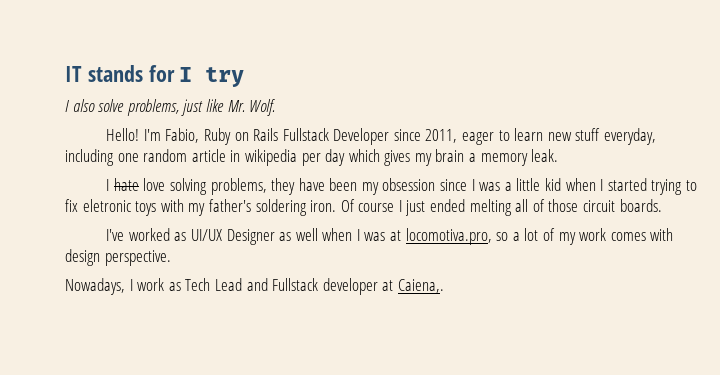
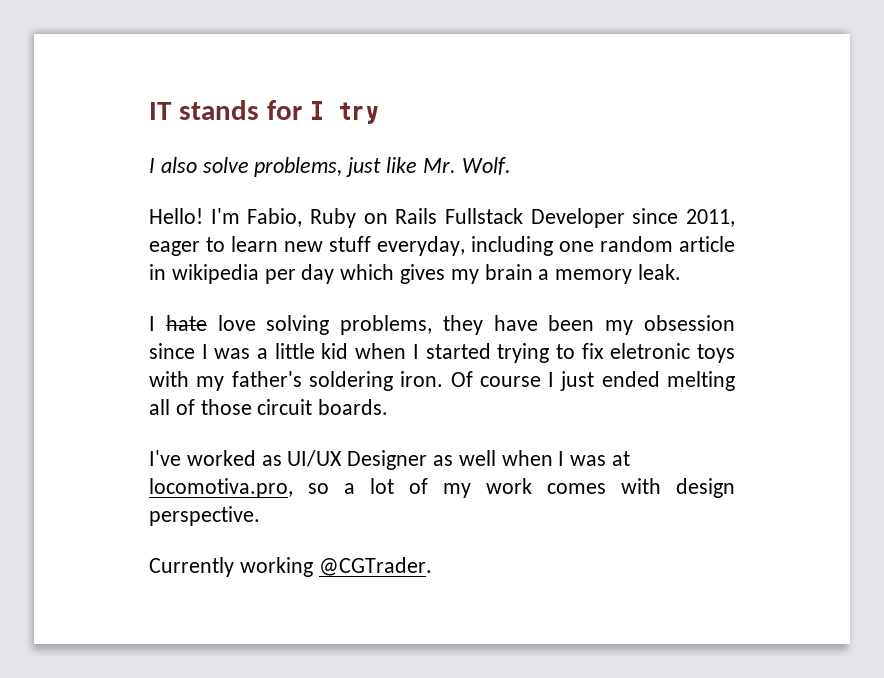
- Nowadays, I work as Tech Lead and Fullstack developer at Caiena,.
+ Currently working @CGTrader.

